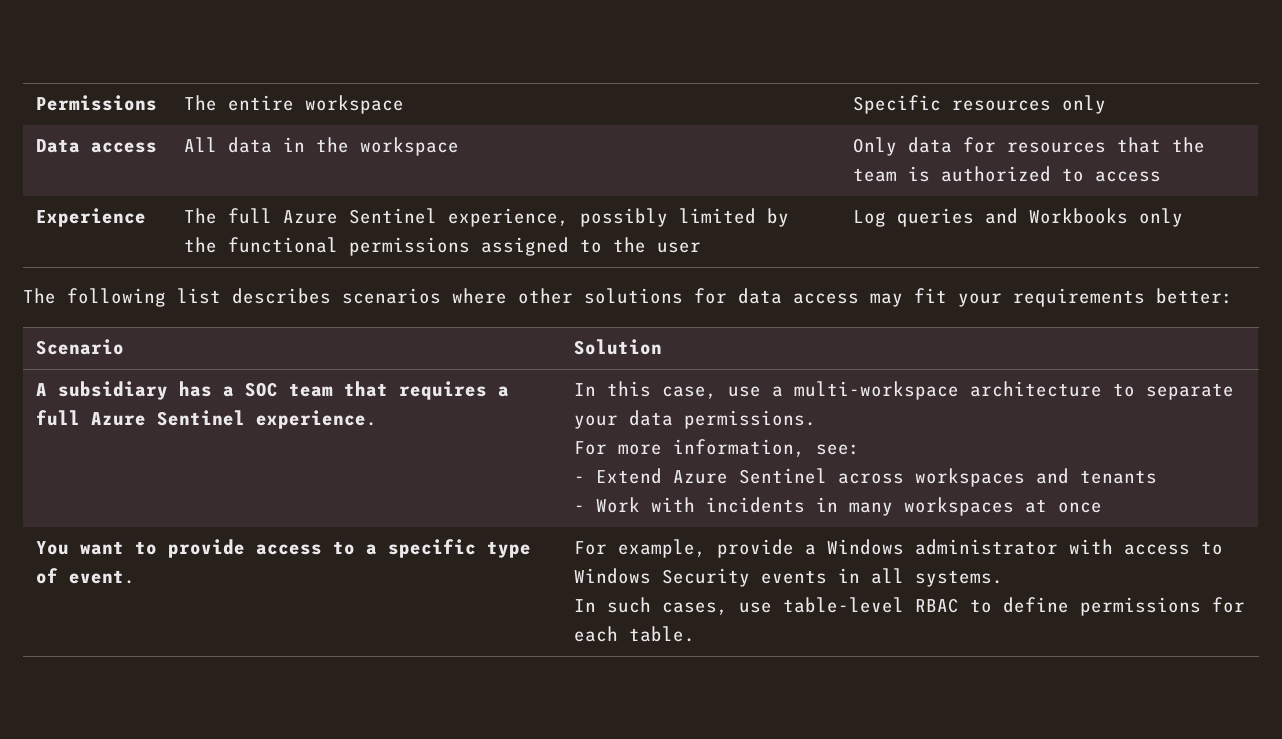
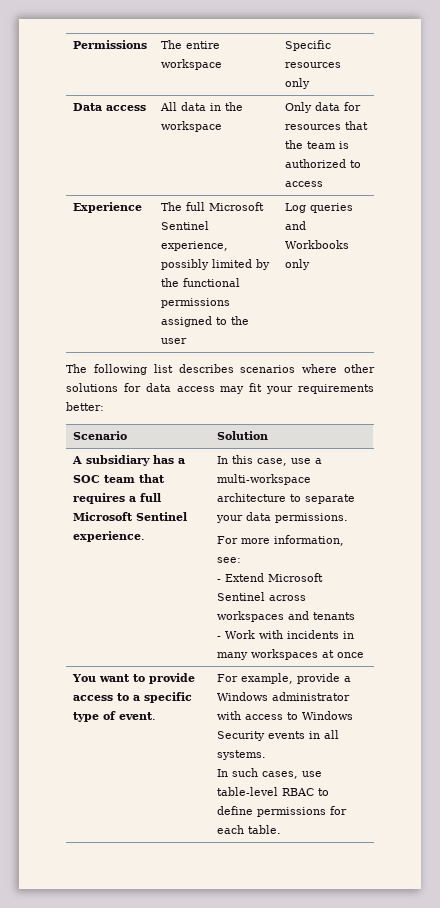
- Experience | The full Azure Sentinel experience, possibly limited by the functional permissions assigned to the user | Log queries and Workbooks only
+ Experience | The full Microsoft Sentinel experience, possibly limited by the functional permissions assigned to the user | Log queries and Workbooks only
- A subsidiary has a SOC team that requires a full Azure Sentinel experience.
+ A subsidiary has a SOC team that requires a full Microsoft Sentinel experience.
- - Extend Azure Sentinel across workspaces and tenants
+ - Extend Microsoft Sentinel across workspaces and tenants

